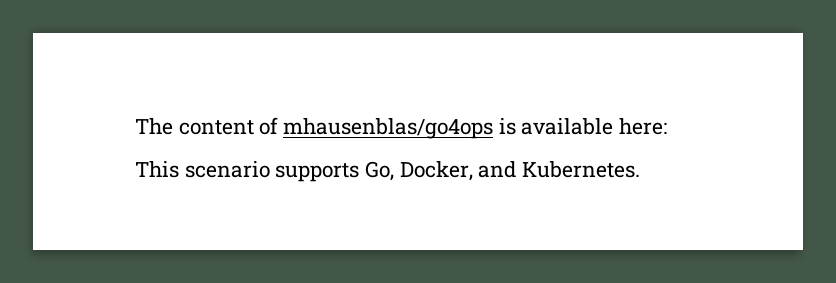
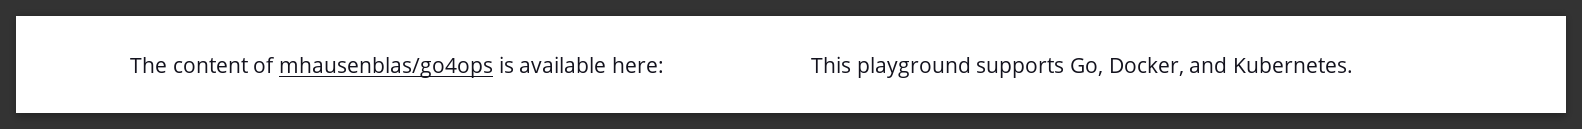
- This scenario supports Go, Docker, and Kubernetes.
+ This playground supports Go, Docker, and Kubernetes.

